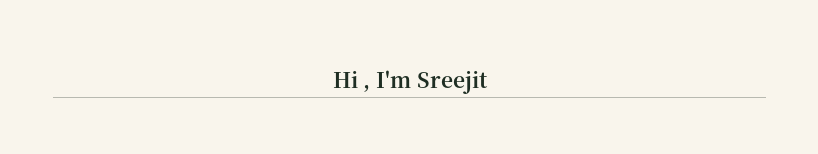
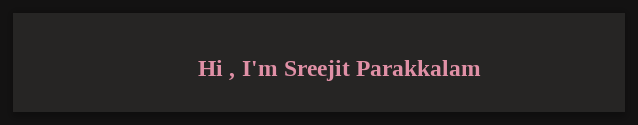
- Hi , I'm Sreejit
+ Hi , I'm Sreejit Parakkalam

